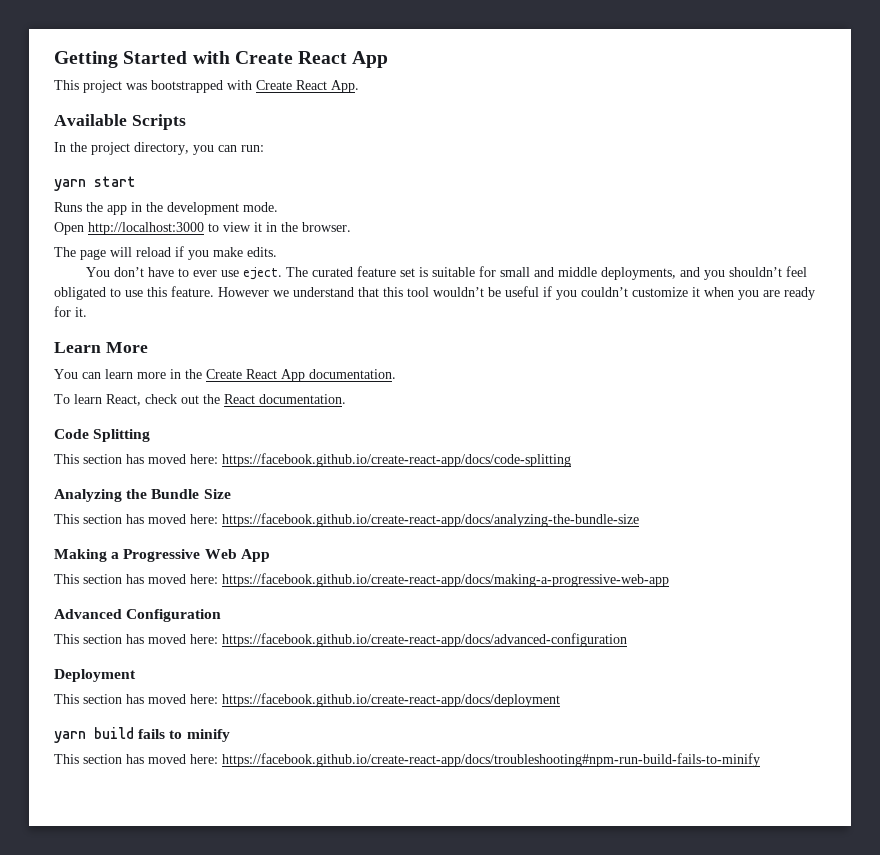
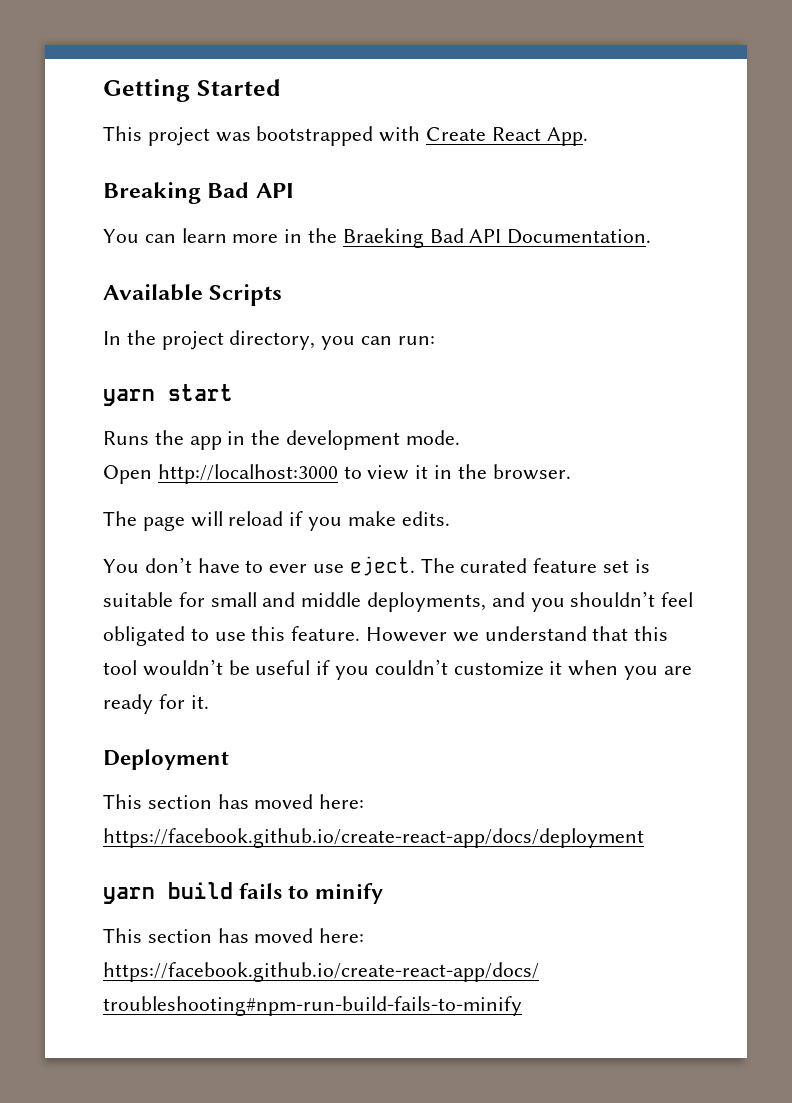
- Getting Started with Create React App
+ Getting Started
+ Breaking Bad API
+ You can learn more in the Braeking Bad API Documentation.
- Learn More
- You can learn more in the Create React App documentation.
- To learn React, check out the React documentation.
- Code Splitting
- This section has moved here: https://facebook.github.io/create-react-app/docs/code-splitting
- Analyzing the Bundle Size
- This section has moved here: https://facebook.github.io/create-react-app/docs/analyzing-the-bundle-size
- Making a Progressive Web App
- This section has moved here: https://facebook.github.io/create-react-app/docs/making-a-progressive-web-app
- Advanced Configuration
- This section has moved here: https://facebook.github.io/create-react-app/docs/advanced-configuration

